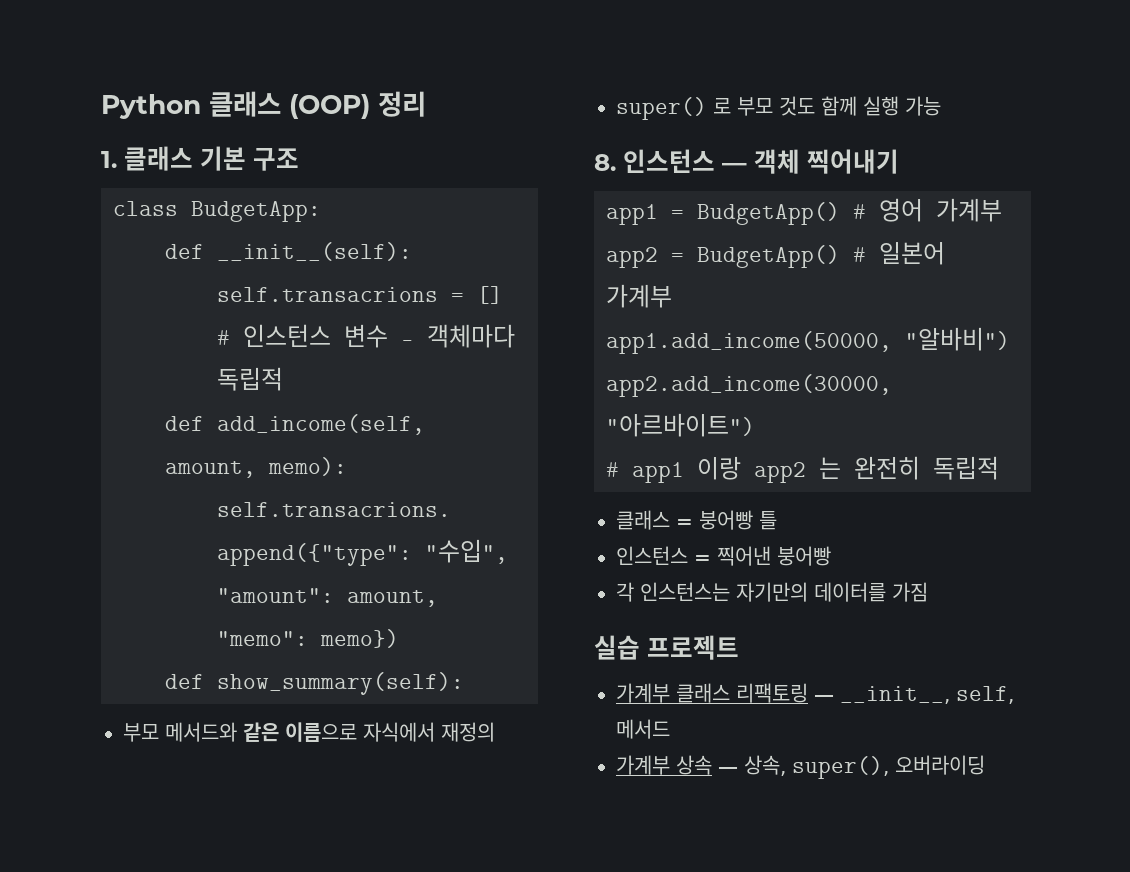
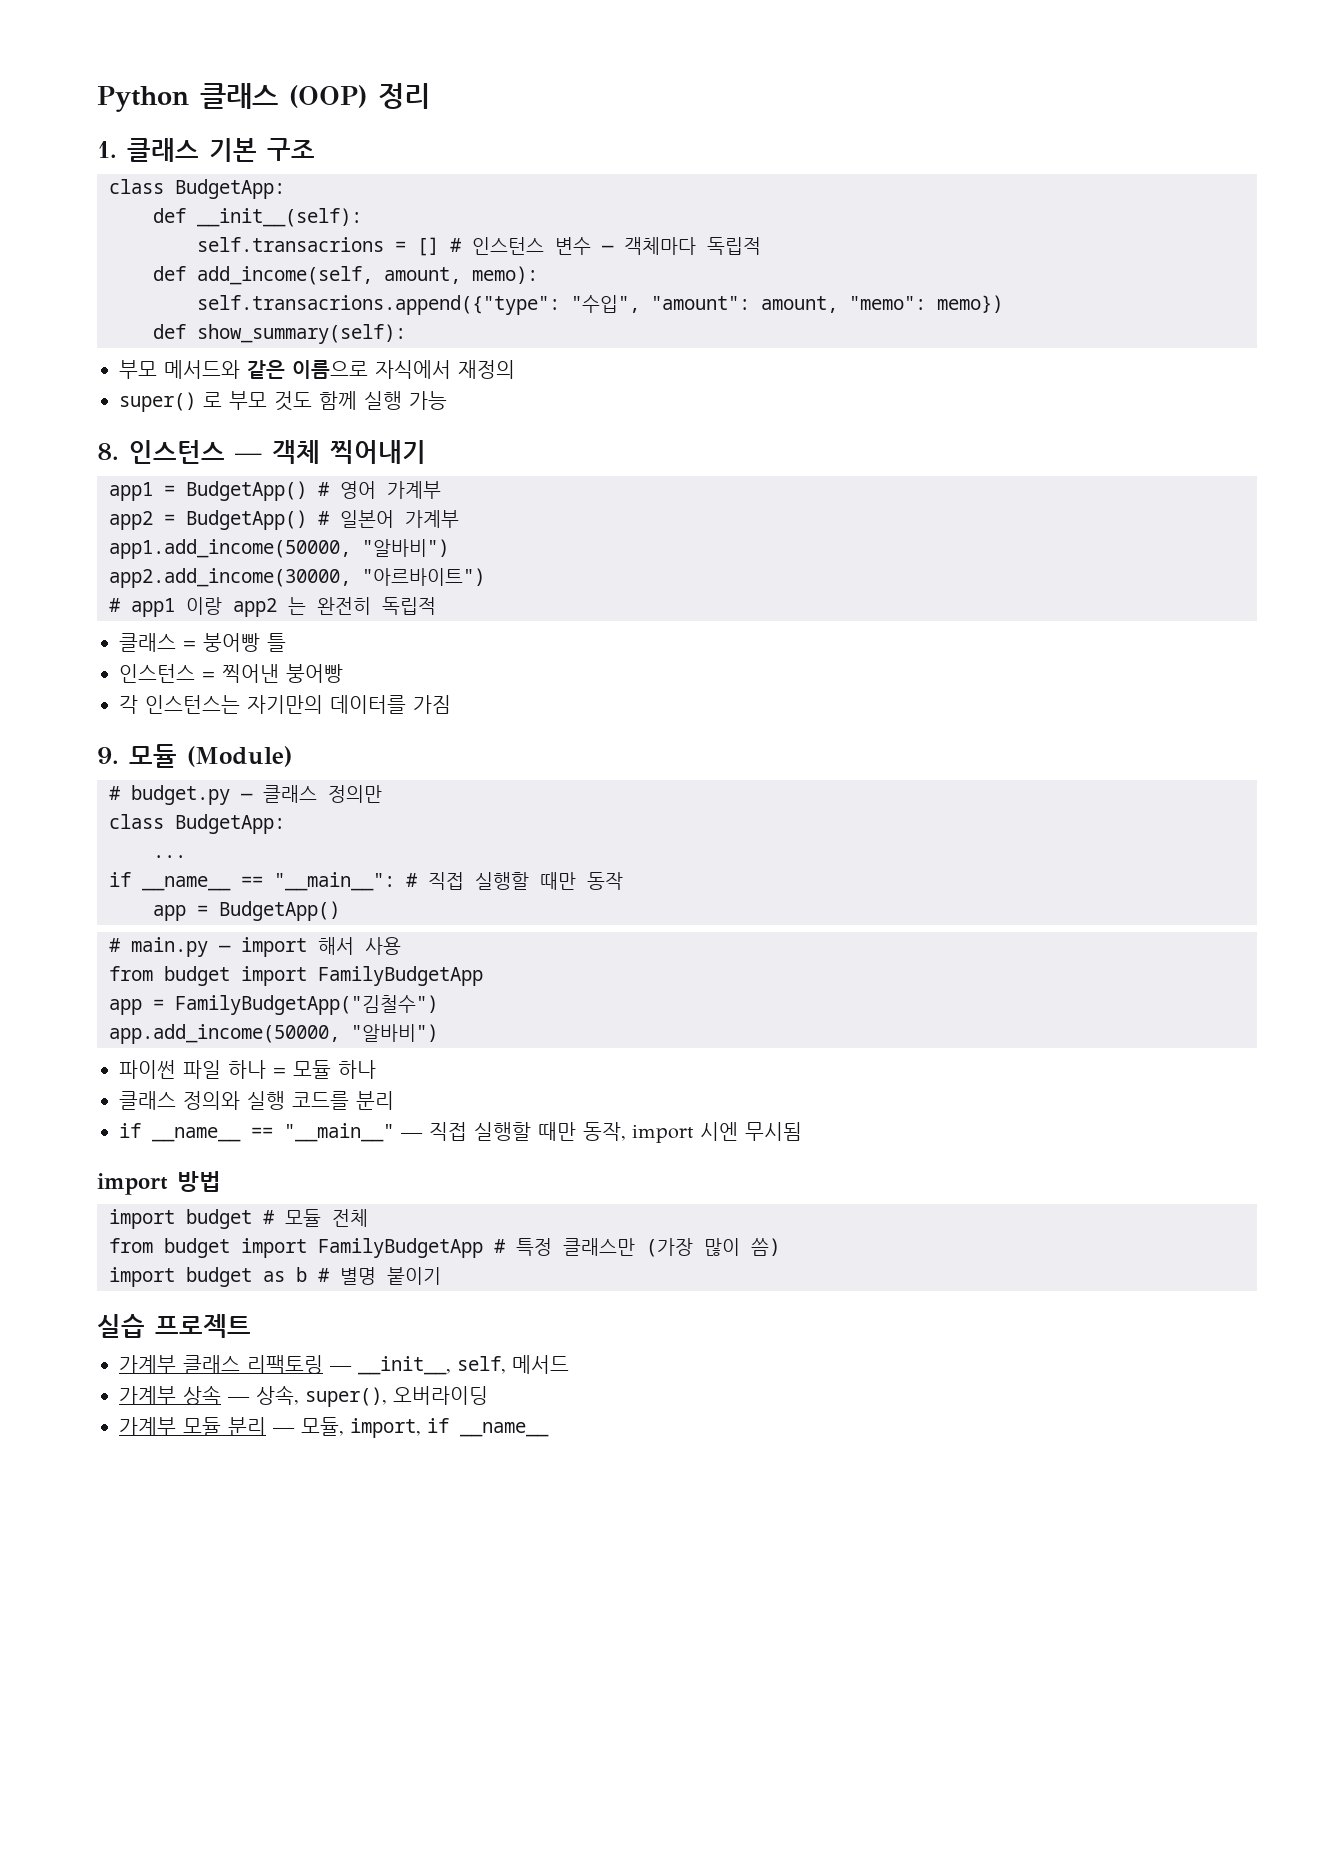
+ 9. 모듈 (Module)
+ # budget.py — 클래스 정의만
+ class BudgetApp:
+ ...
+ if __name__ == "__main__": # 직접 실행할 때만 동작
+ app = BudgetApp()
+ # main.py — import 해서 사용
+ from budget import FamilyBudgetApp
+ app = FamilyBudgetApp("김철수")
+ app.add_income(50000, "알바비")
+ 파이썬 파일 하나 = 모듈 하나
+ 클래스 정의와 실행 코드를 분리
+ if __name__ == "__main__" — 직접 실행할 때만 동작, import 시엔 무시됨
+ import 방법
+ import budget # 모듈 전체
+ from budget import FamilyBudgetApp # 특정 클래스만 (가장 많이 씀)
+ import budget as b # 별명 붙이기
+ 가계부 모듈 분리 — 모듈, import, if __name__

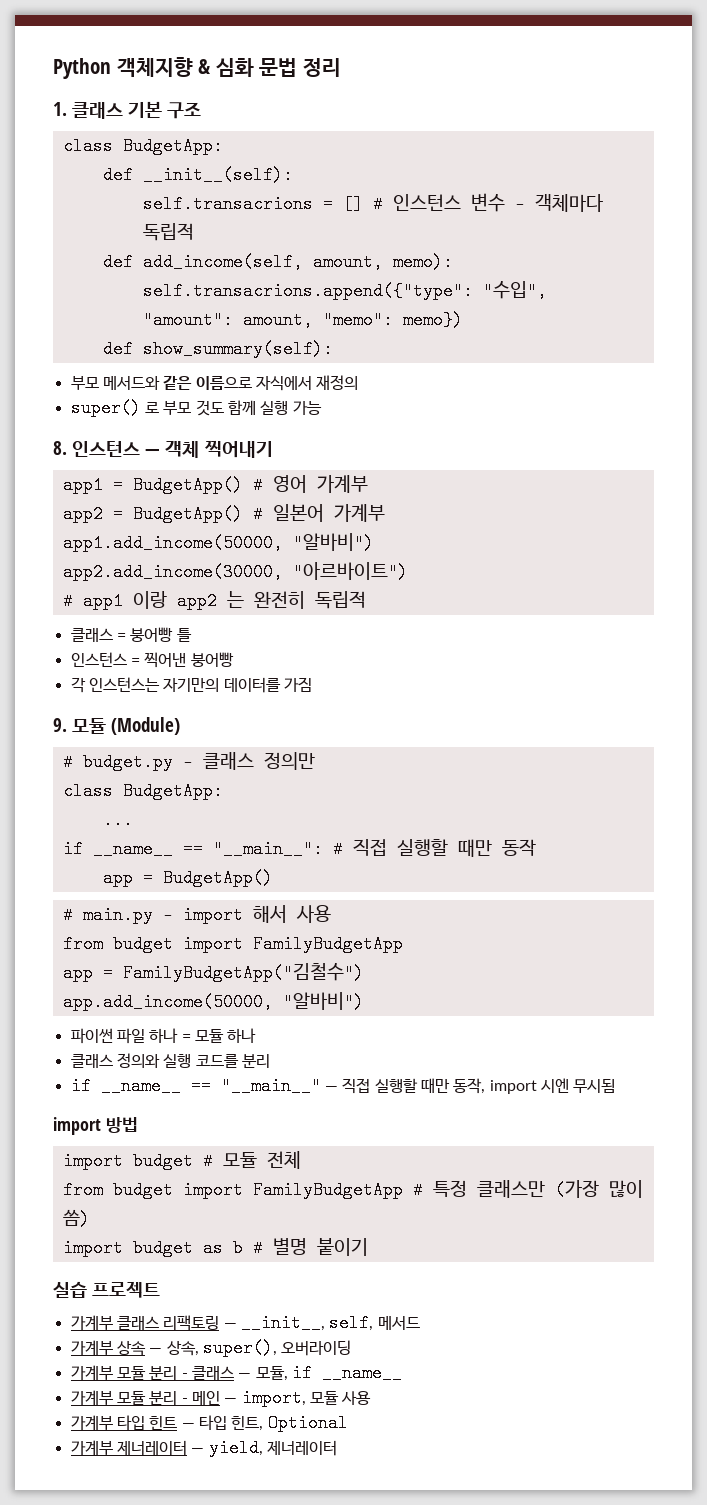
- Python 클래스 (OOP) 정리
+ Python 객체지향 & 심화 문법 정리
- 가계부 모듈 분리 — 모듈, import, if __name__
+ 가계부 모듈 분리 - 클래스 — 모듈, if __name__
+ 가계부 모듈 분리 - 메인 — import, 모듈 사용
+ 가계부 타입 힌트 — 타입 힌트, Optional
+ 가계부 제너레이터 — yield, 제너레이터

